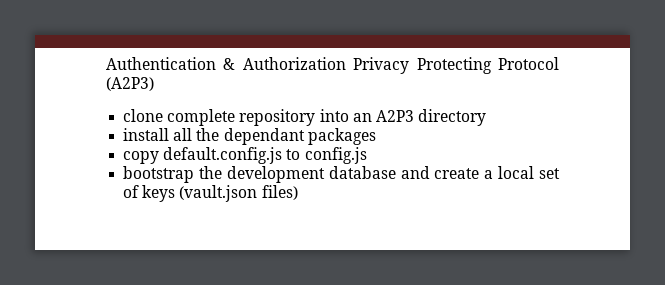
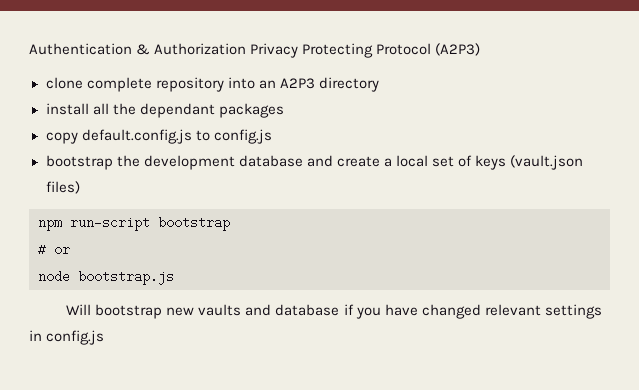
+ npm run-script bootstrap
+ # or
+ node bootstrap.js
+ Will bootstrap new vaults and database if you have changed relevant settings in config.js

